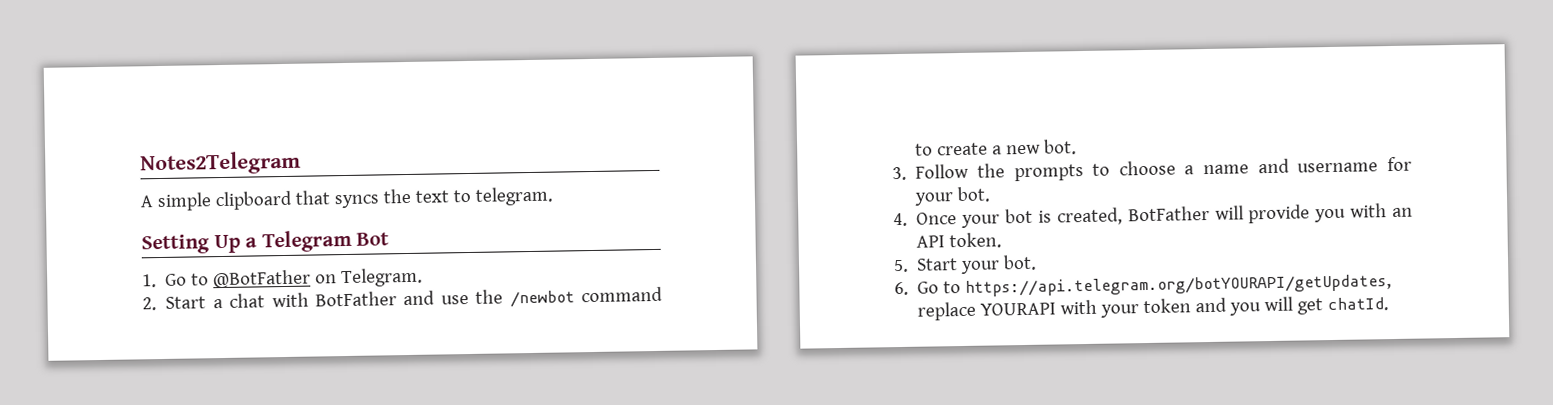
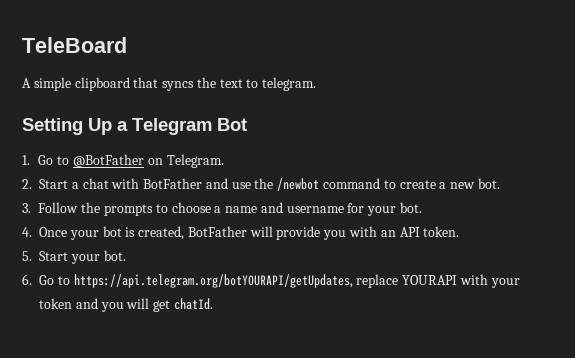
- Notes2Telegram
+ TeleBoard

